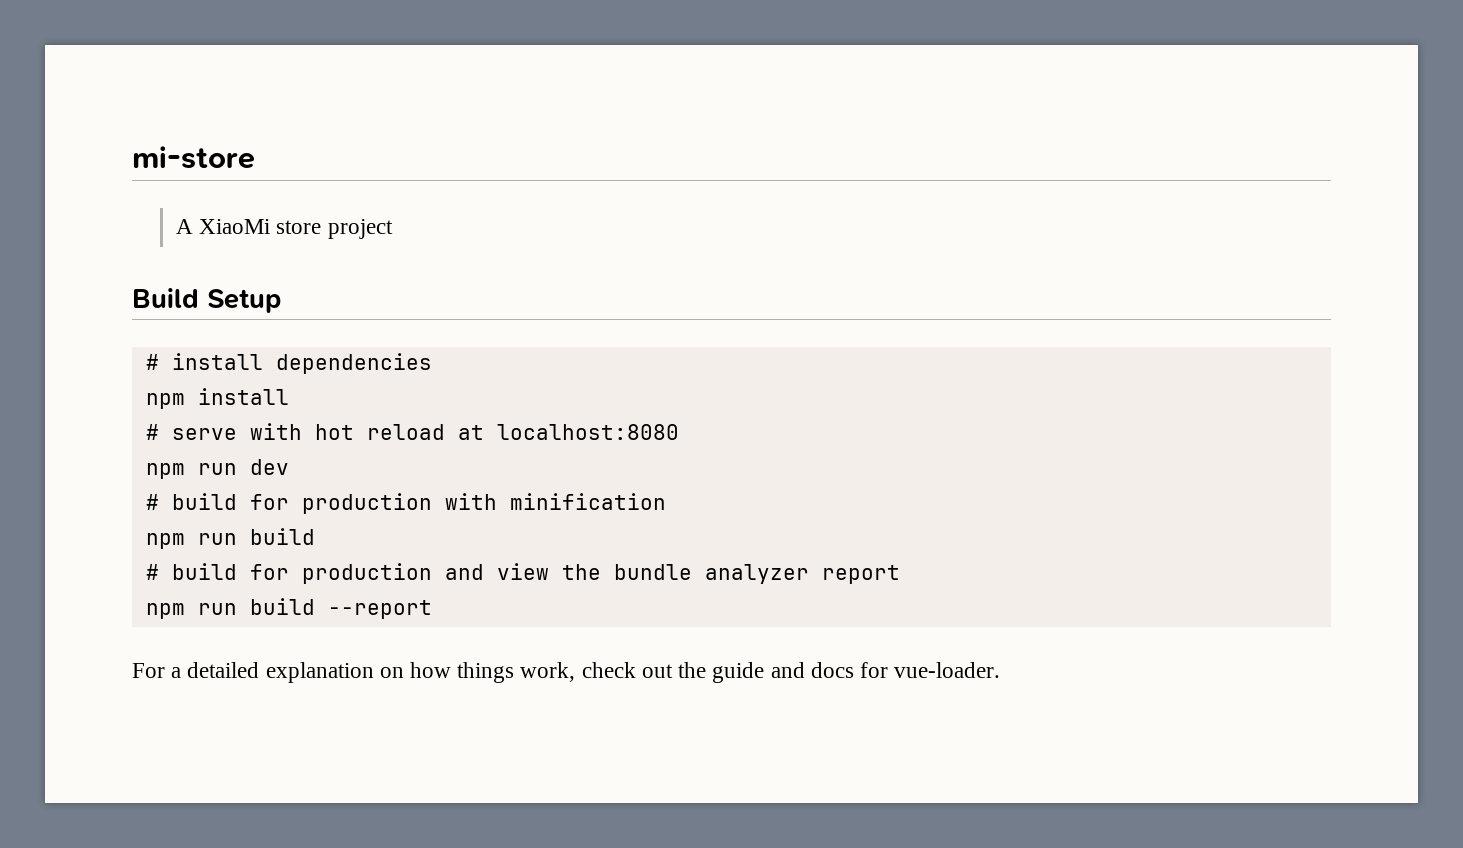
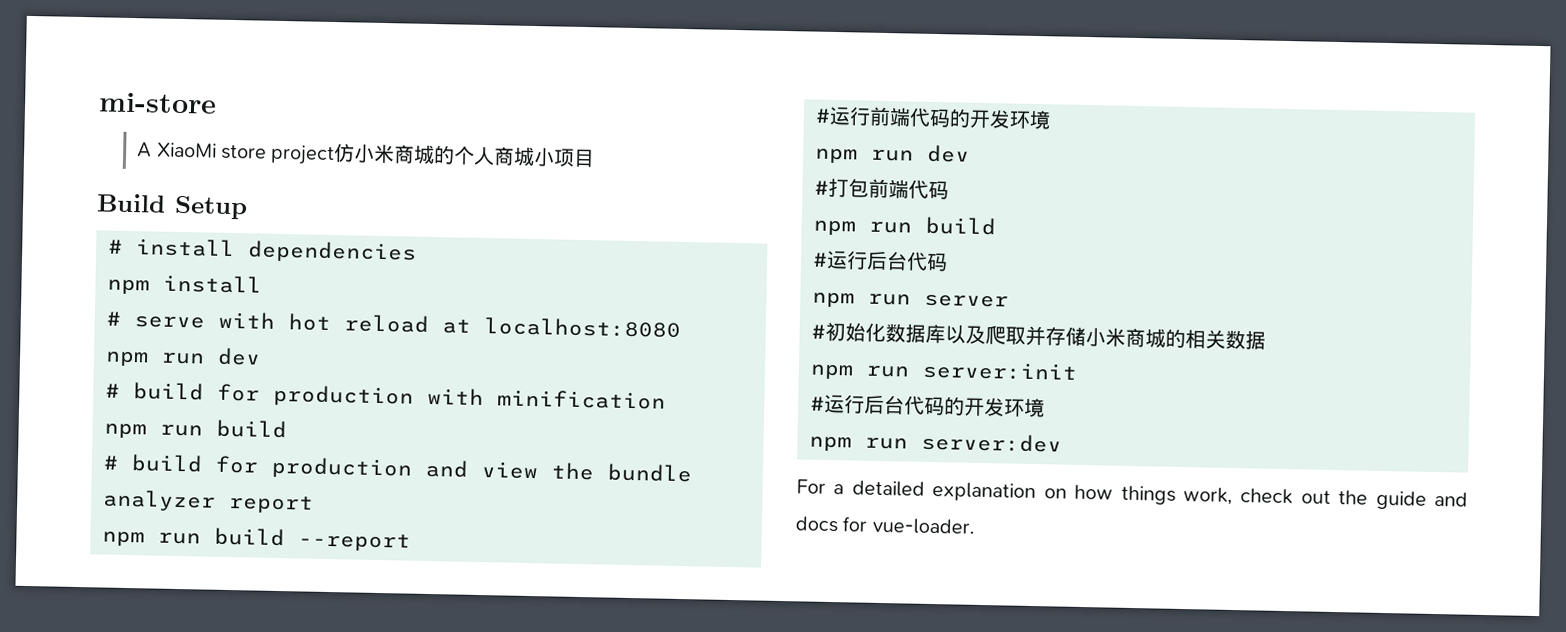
- A XiaoMi store project
+ A XiaoMi store project仿小米商城的个人商城小项目
+ #运行前端代码的开发环境
+ npm run dev
+ #打包前端代码
+ npm run build
+ #运行后台代码
+ npm run server
+ #初始化数据库以及爬取并存储小米商城的相关数据
+ npm run server:init
+ #运行后台代码的开发环境
+ npm run server:dev

